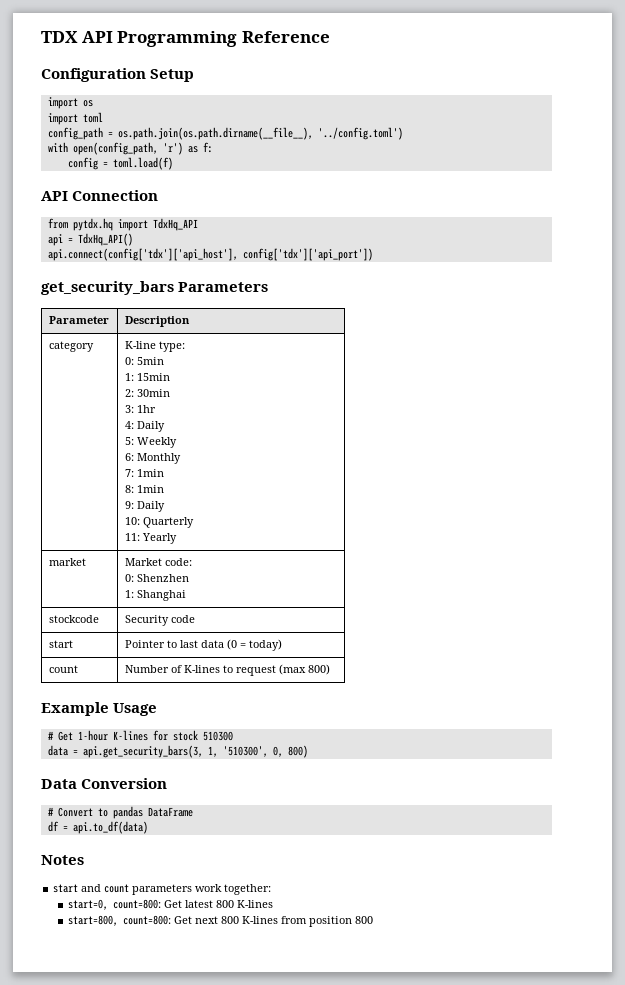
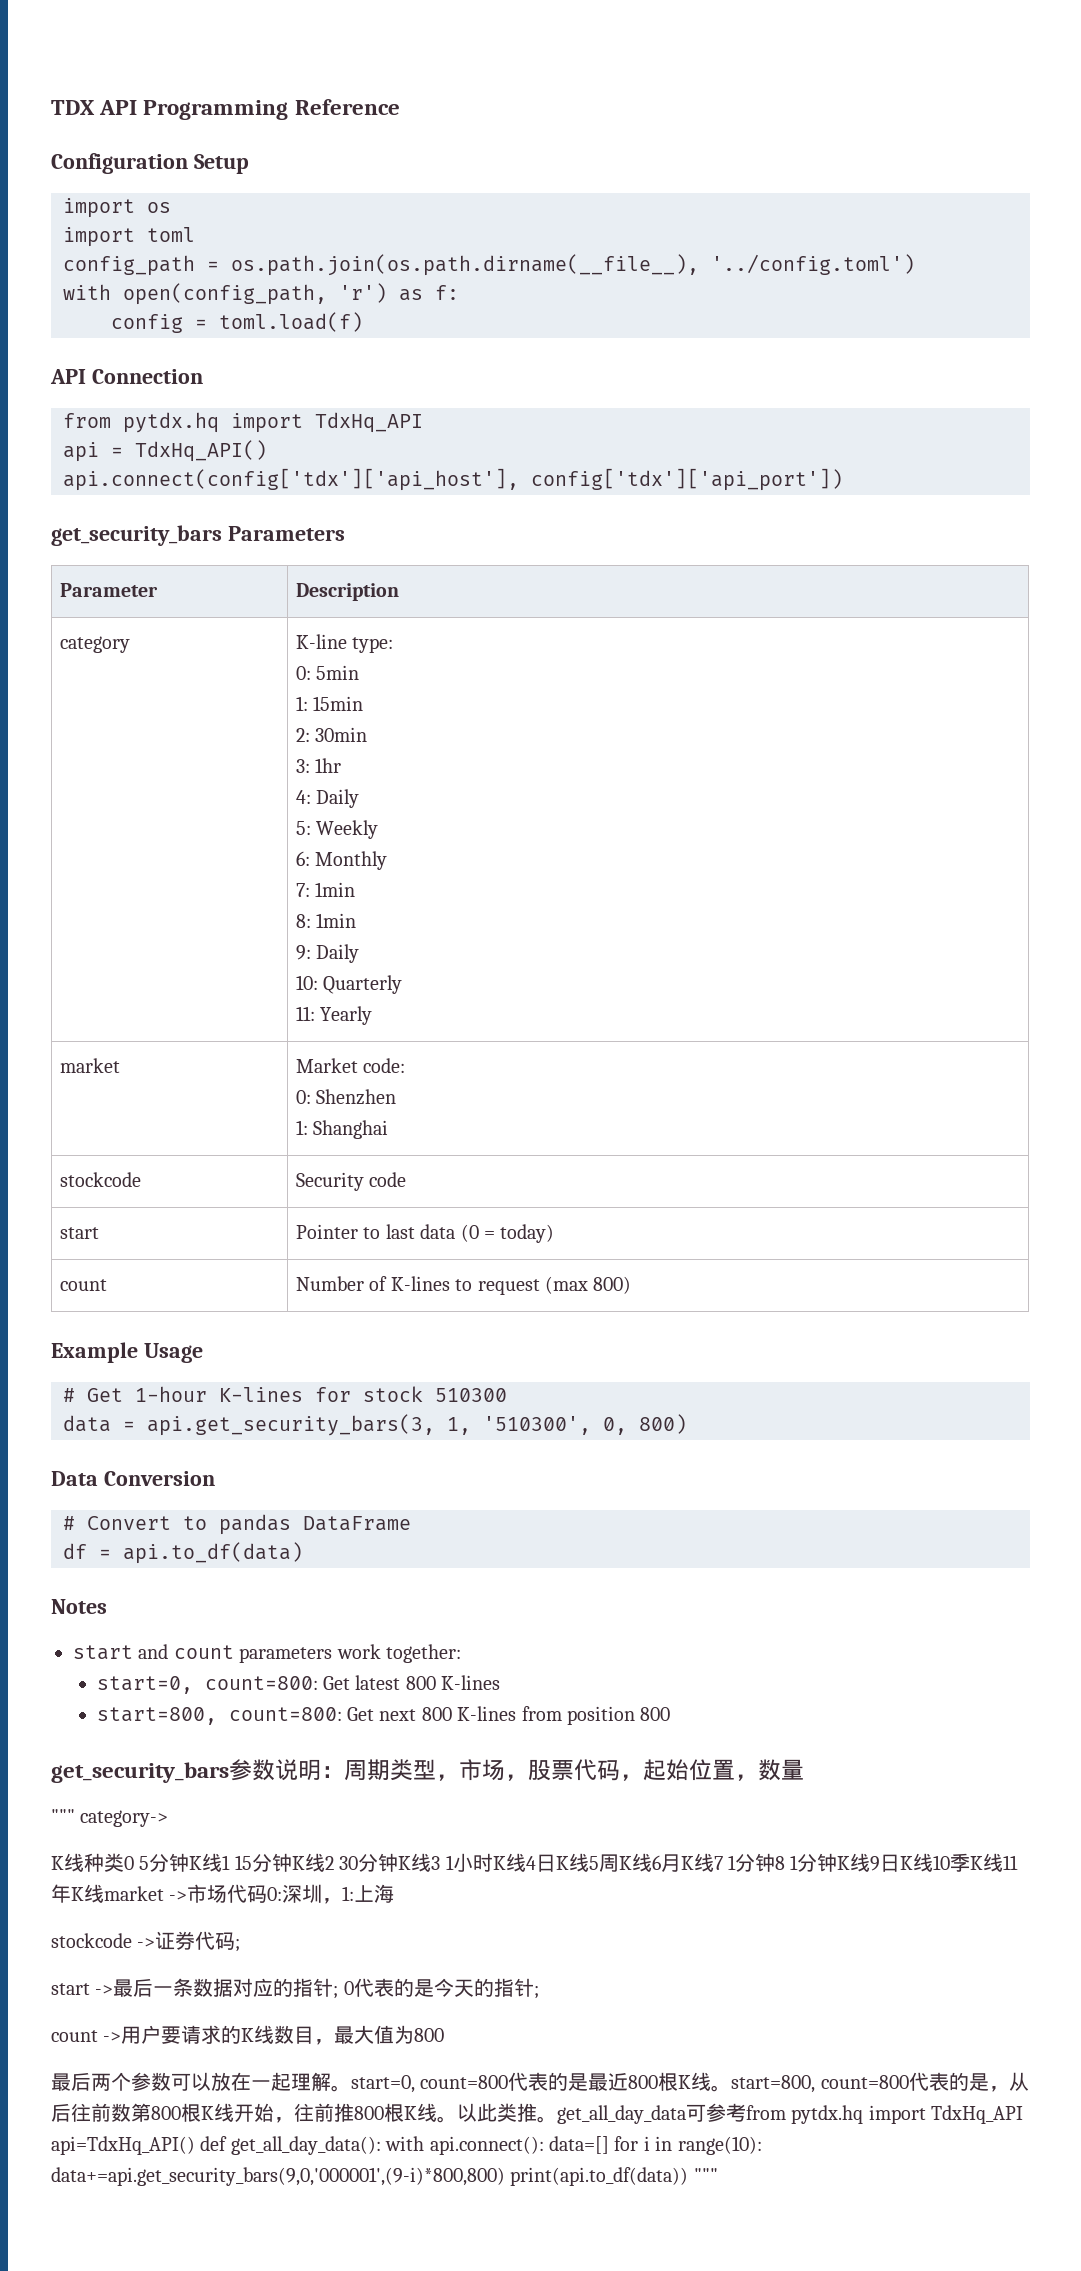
+ get_security_bars参数说明：周期类型，市场，股票代码，起始位置，数量
+ """ category->
+ K线种类0 5分钟K线1 15分钟K线2 30分钟K线3 1小时K线4日K线5周K线6月K线7 1分钟8 1分钟K线9日K线10季K线11年K线market ->市场代码0:深圳，1:上海
+ stockcode ->证券代码;
+ start ->最后一条数据对应的指针; 0代表的是今天的指针;
+ count ->用户要请求的K线数目，最大值为800
+ 最后两个参数可以放在一起理解。start=0, count=800代表的是最近800根K线。start=800, count=800代表的是，从后往前数第800根K线开始，往前推800根K线。以此类推。get_all_day_data可参考from pytdx.hq import TdxHq_API api=TdxHq_API() def get_all_day_data(): with api.connect(): data=[] for i in range(10): data+=api.get_security_bars(9,0,'000001',(9-i)*800,800) print(api.to_df(data)) """

